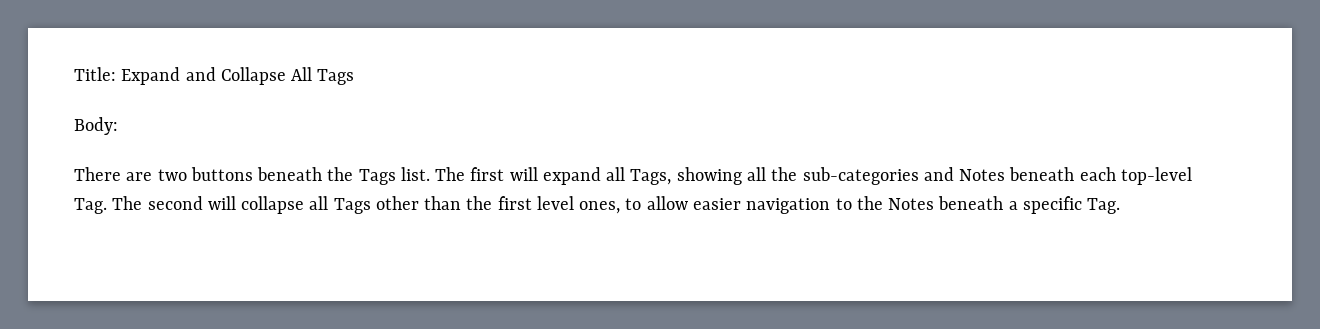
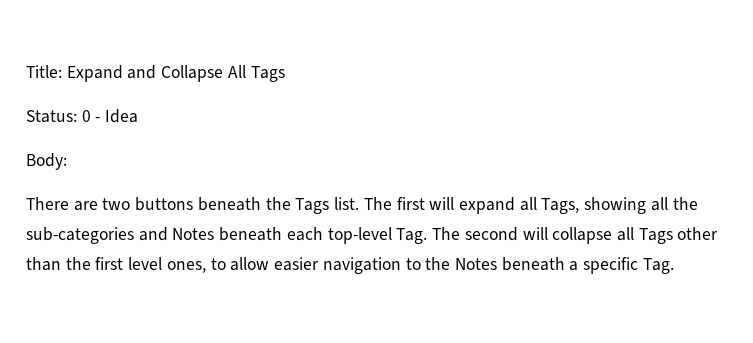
+ Status: 0 - Idea

